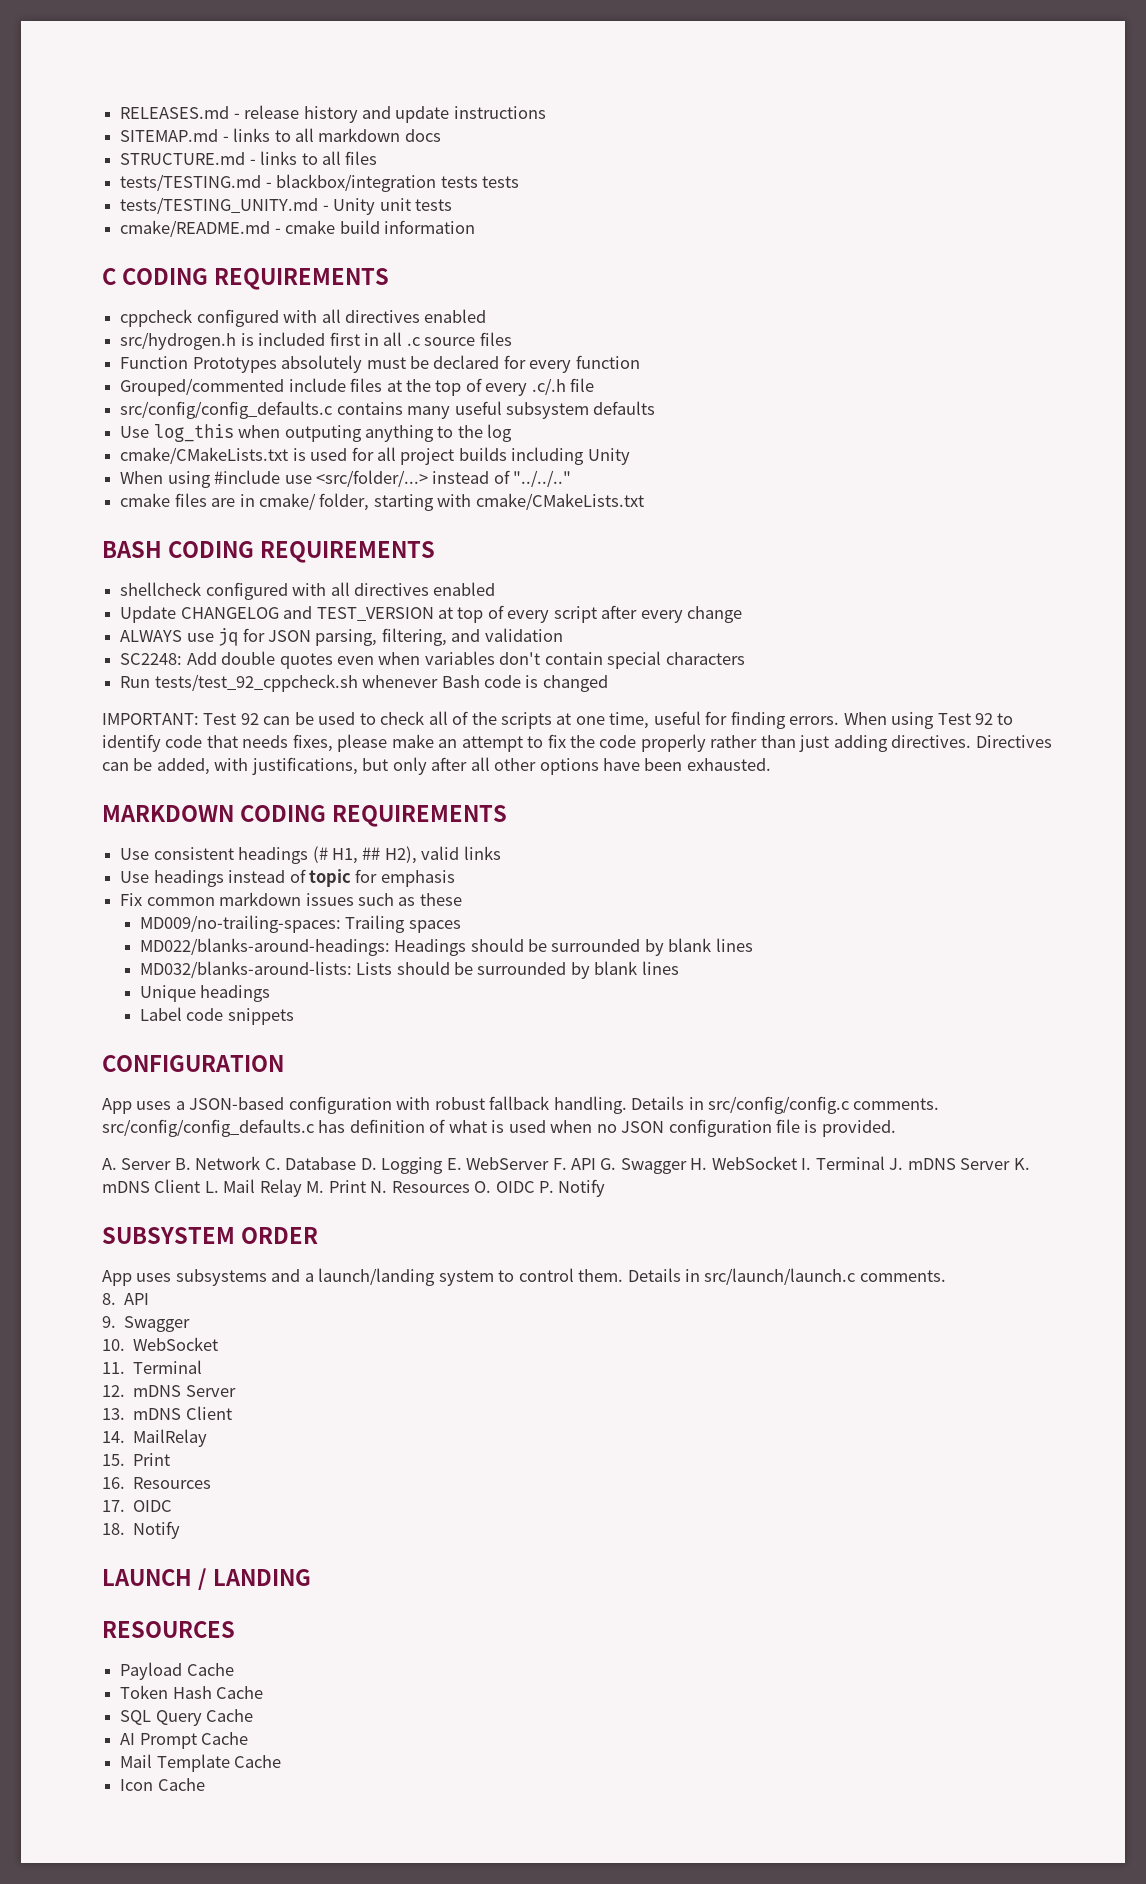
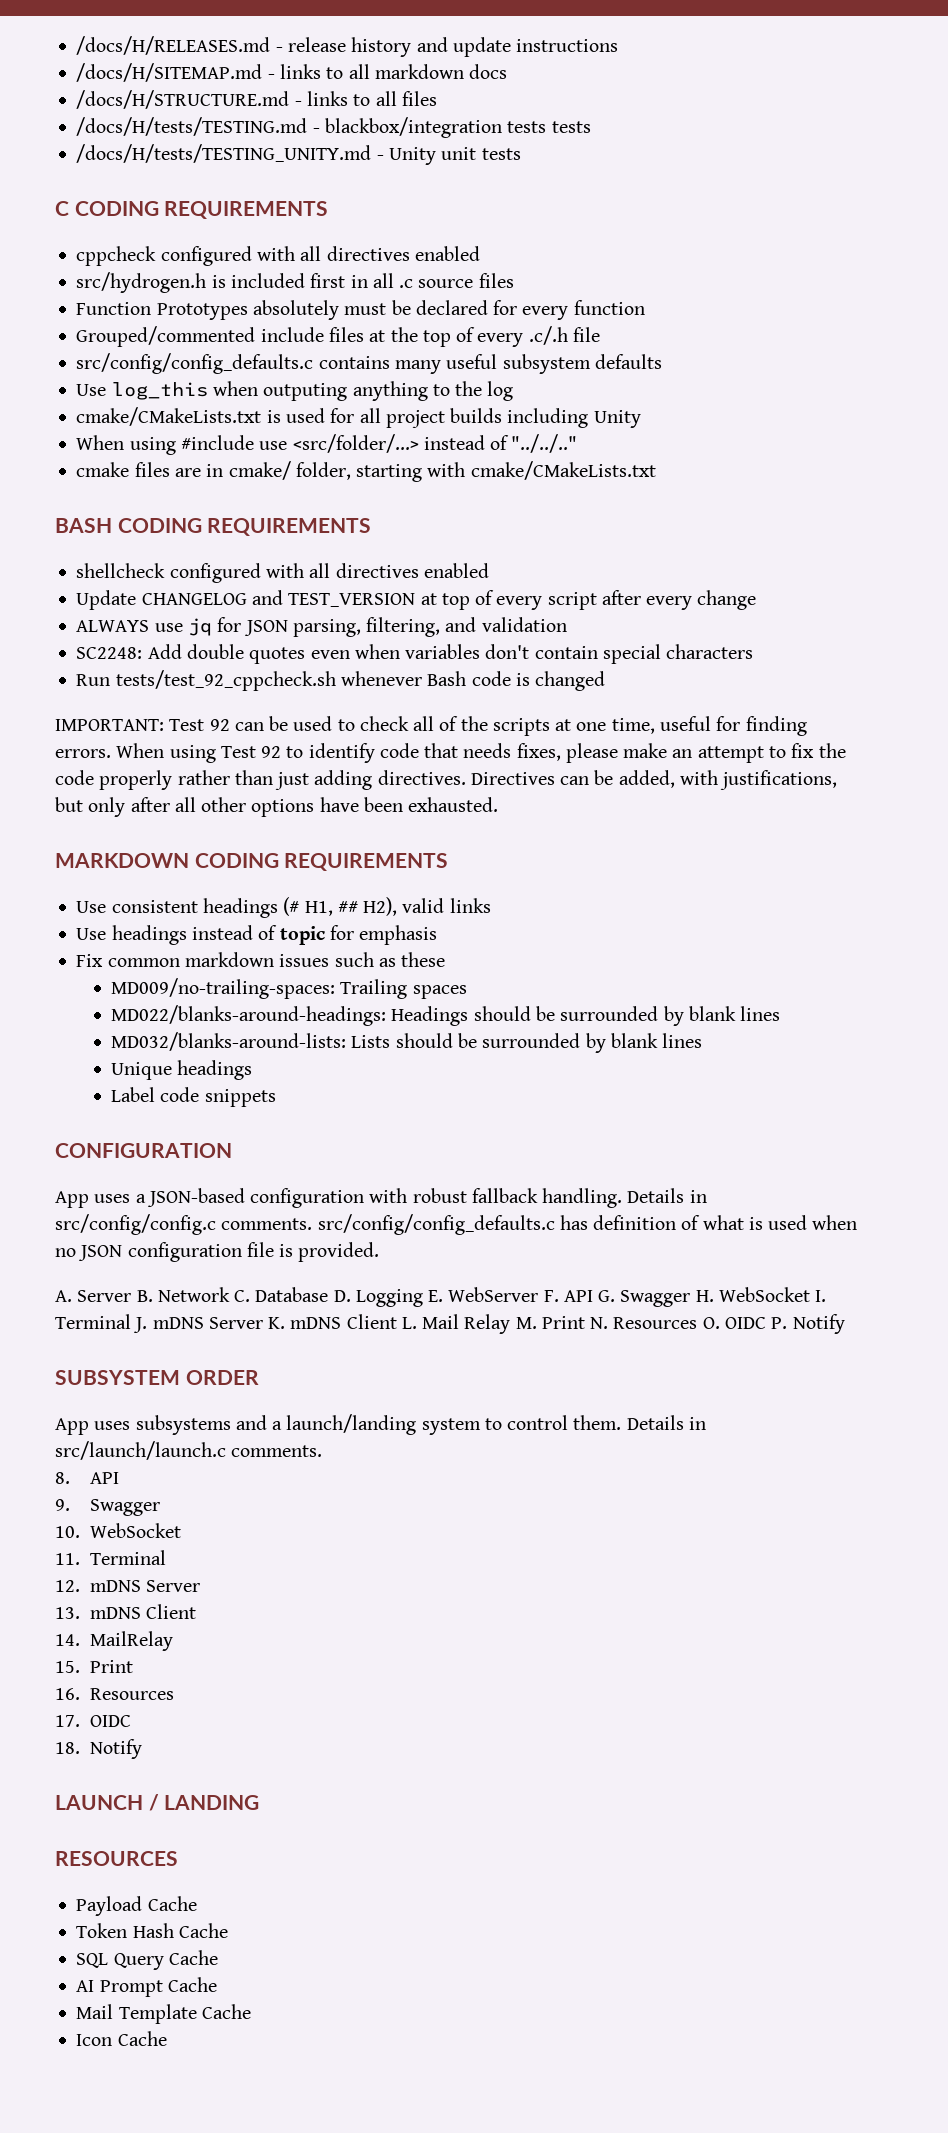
- RELEASES.md - release history and update instructions
+ /docs/H/RELEASES.md - release history and update instructions
- SITEMAP.md - links to all markdown docs
+ /docs/H/SITEMAP.md - links to all markdown docs
- STRUCTURE.md - links to all files
+ /docs/H/STRUCTURE.md - links to all files
- tests/TESTING.md - blackbox/integration tests tests
+ /docs/H/tests/TESTING.md - blackbox/integration tests tests
- tests/TESTING_UNITY.md - Unity unit tests
+ /docs/H/tests/TESTING_UNITY.md - Unity unit tests
- cmake/README.md - cmake build information

